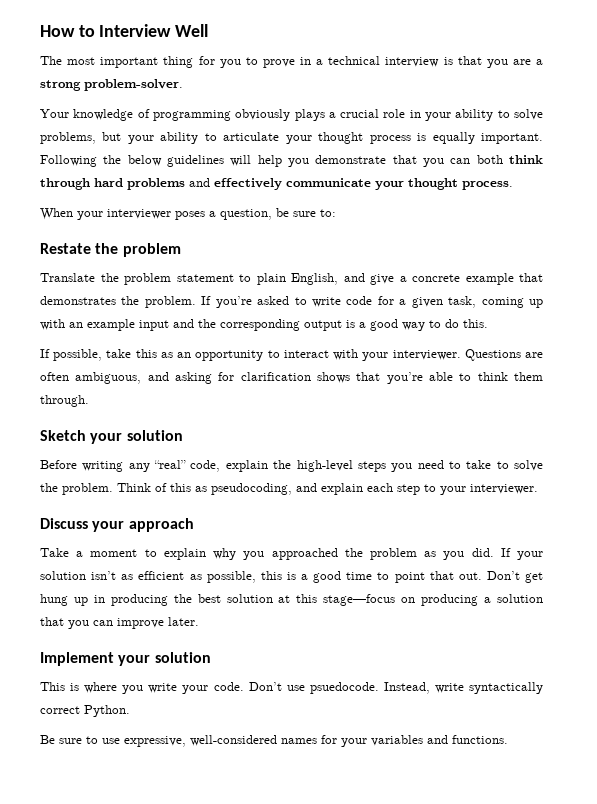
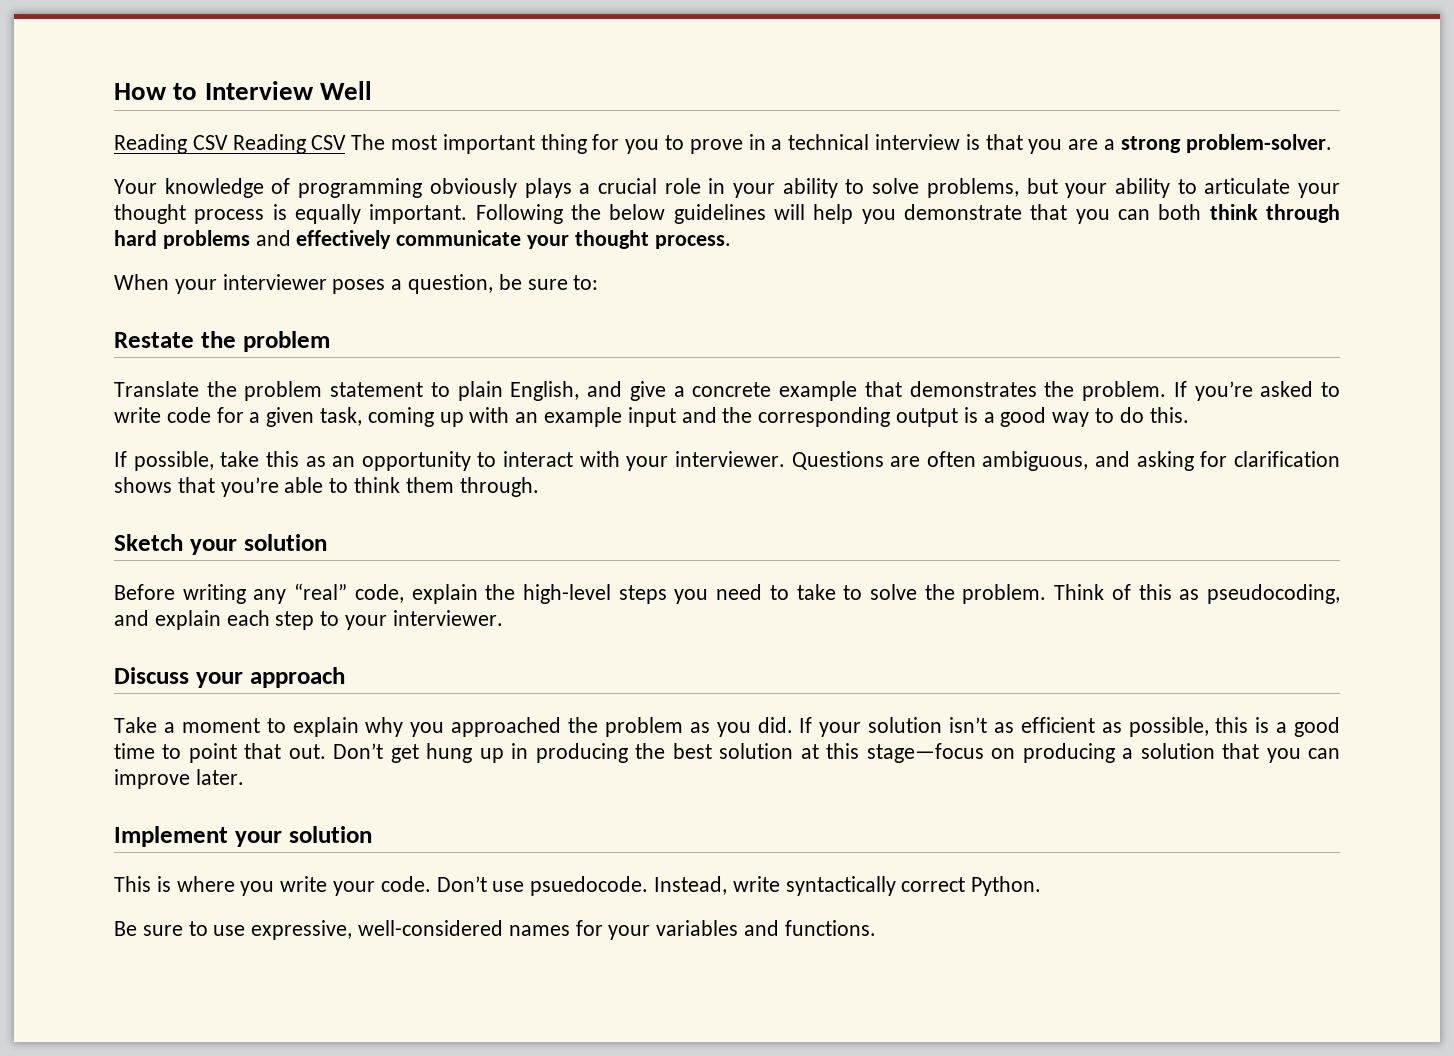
- The most important thing for you to prove in a technical interview is that you are a strong problem-solver.
+ Reading CSV Reading CSV The most important thing for you to prove in a technical interview is that you are a strong problem-solver.

